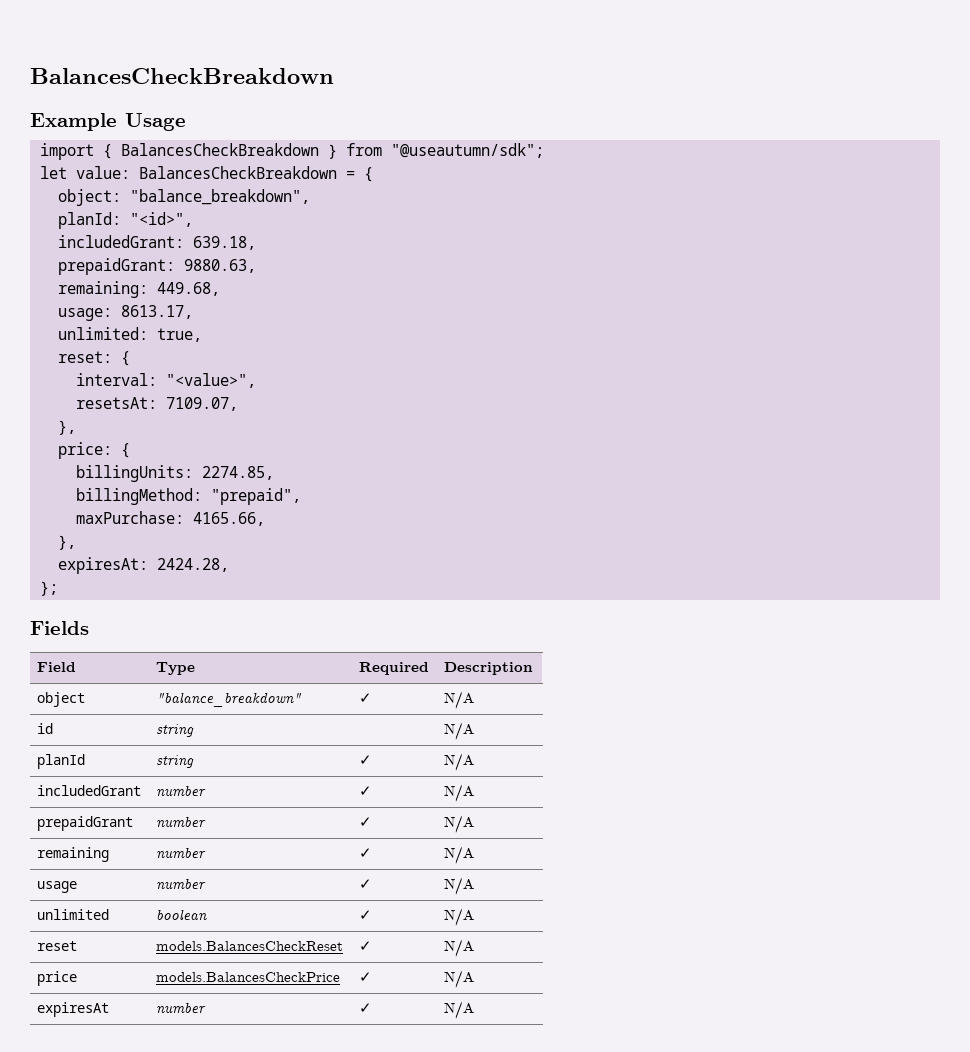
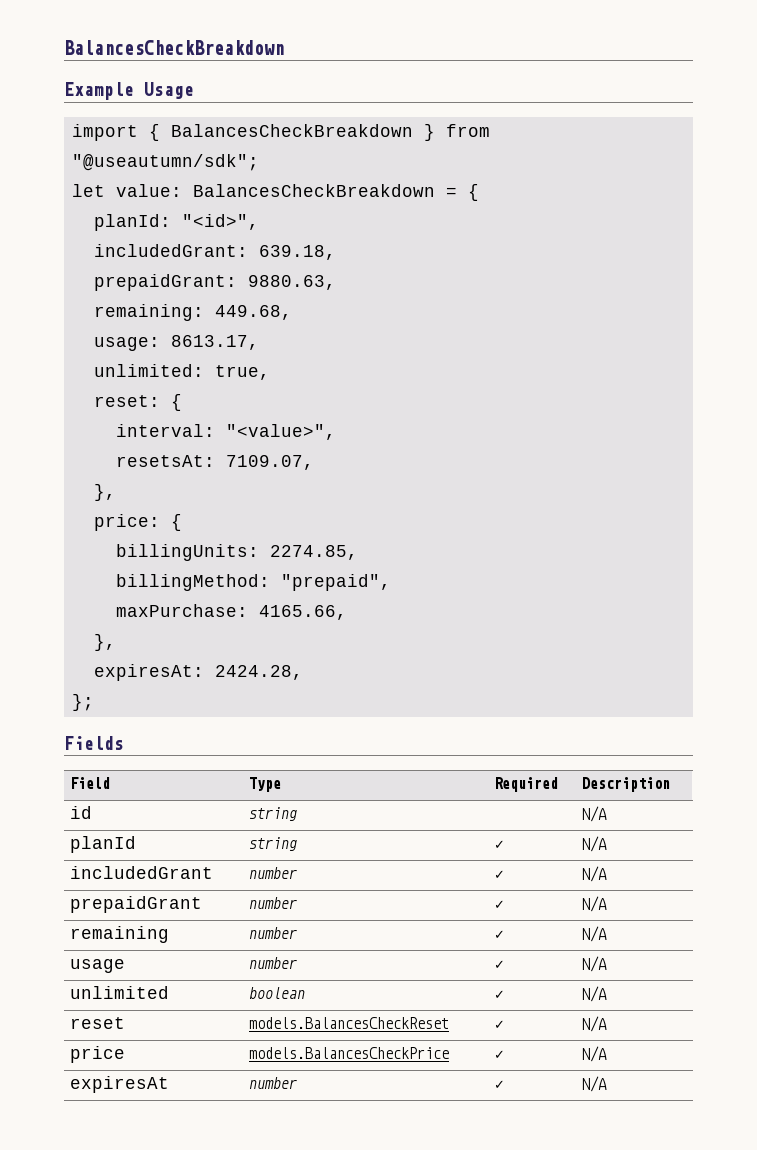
- object: "balance_breakdown",
- object | "balance_breakdown" | ✓ | N/A

